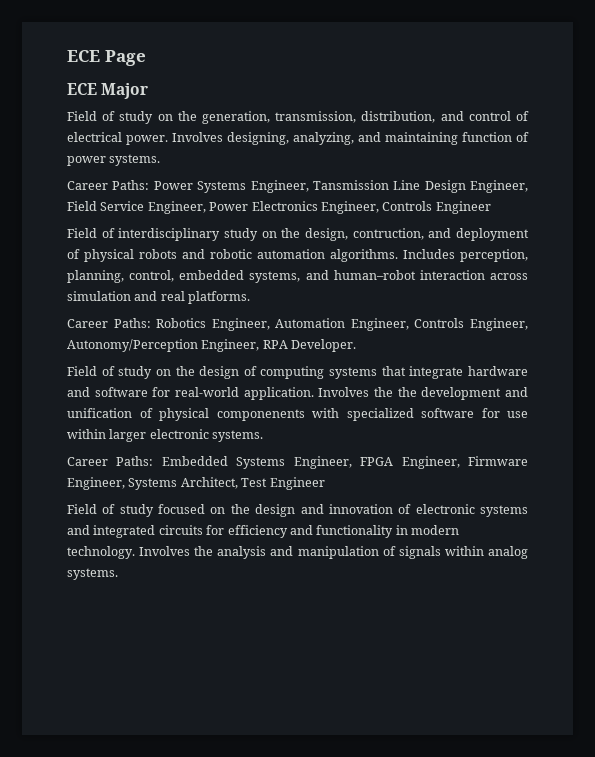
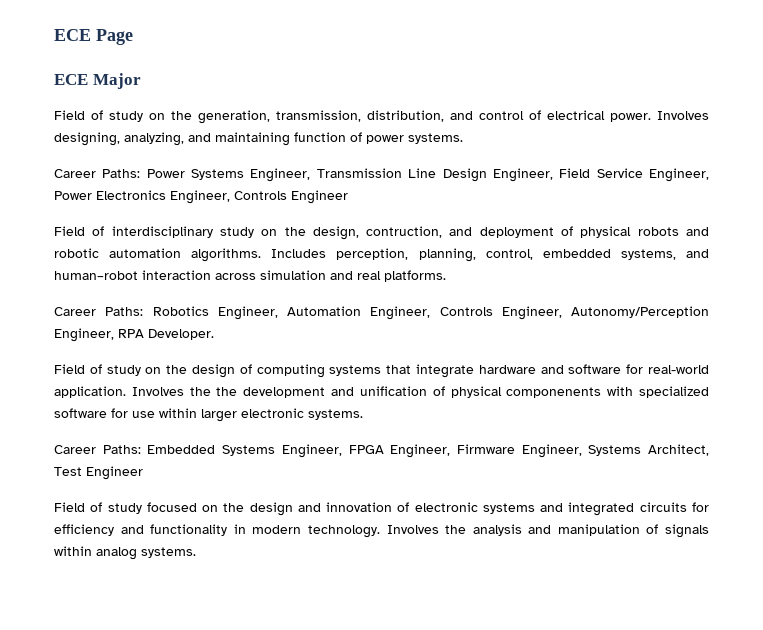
- Career Paths: Power Systems Engineer, Tansmission Line Design Engineer, Field Service Engineer, Power Electronics Engineer, Controls Engineer
+ Career Paths: Power Systems Engineer, Transmission Line Design Engineer, Field Service Engineer, Power Electronics Engineer, Controls Engineer

